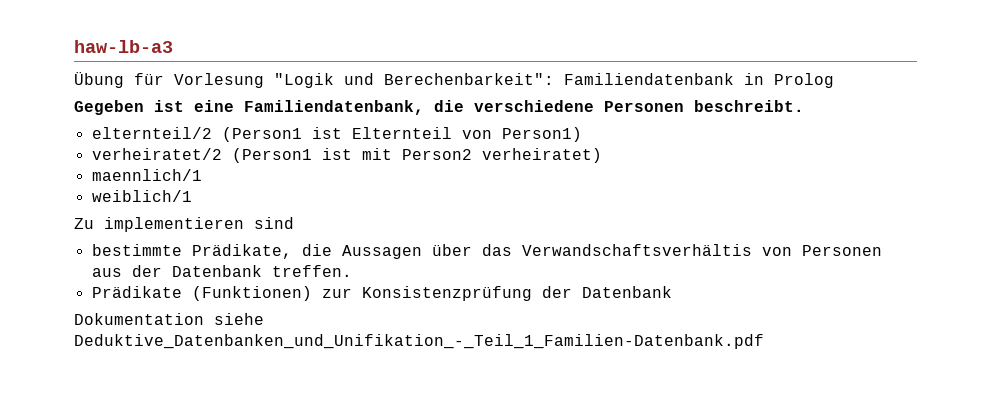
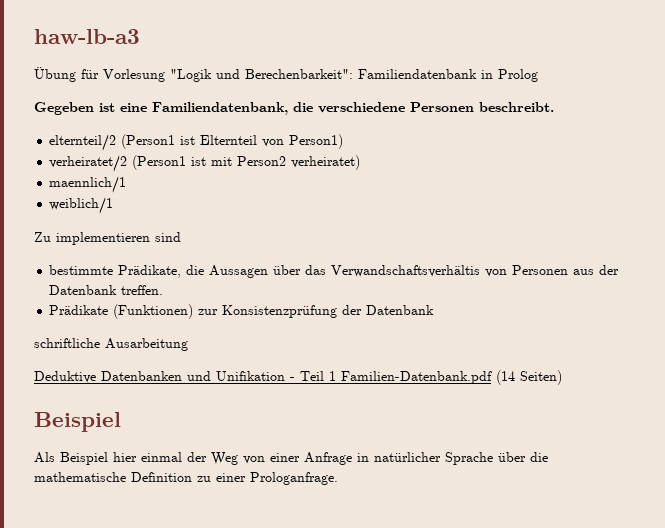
- Dokumentation siehe Deduktive_Datenbanken_und_Unifikation_-_Teil_1_Familien-Datenbank.pdf
+ schriftliche Ausarbeitung
+ Deduktive Datenbanken und Unifikation - Teil 1 Familien-Datenbank.pdf (14 Seiten)
+ Beispiel
+ Als Beispiel hier einmal der Weg von einer Anfrage in natürlicher Sprache über die mathematische Definition zu einer Prologanfrage.

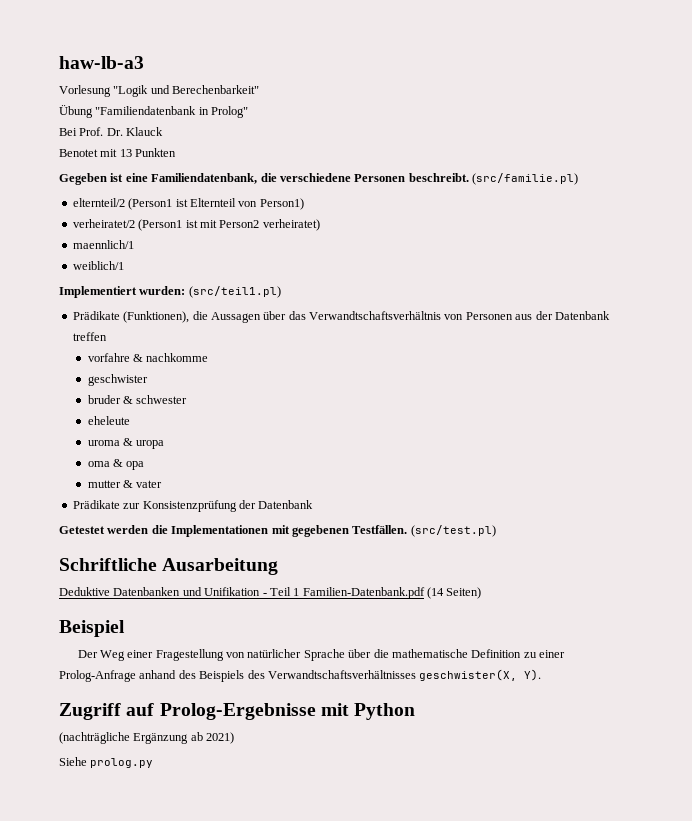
- Übung für Vorlesung "Logik und Berechenbarkeit": Familiendatenbank in Prolog
+ Vorlesung "Logik und Berechenbarkeit"
+ Übung "Familiendatenbank in Prolog"
+ Bei Prof. Dr. Klauck
+ Benotet mit 13 Punkten
+ (src/familie.pl)
- Zu implementieren sind
- bestimmte Prädikate, die Aussagen über das Verwandschaftsverhältis von Personen aus der Datenbank treffen.
- Prädikate (Funktionen) zur Konsistenzprüfung der Datenbank
+ Implementiert wurden: (src/teil1.pl)
+ Prädikate (Funktionen), die Aussagen über das Verwandtschaftsverhältnis von Personen aus der Datenbank treffen
+ vorfahre & nachkomme
+ geschwister
+ bruder & schwester
+ eheleute
+ uroma & uropa
+ oma & opa
+ mutter & vater
+ Prädikate zur Konsistenzprüfung der Datenbank
- schriftliche Ausarbeitung
+ Getestet werden die Implementationen mit gegebenen Testfällen. (src/test.pl)
+ Schriftliche Ausarbeitung
- Als Beispiel hier einmal der Weg von einer Anfrage in natürlicher Sprache über die mathematische Definition zu einer Prologanfrage.
+ Der Weg einer Fragestellung von natürlicher Sprache über die mathematische Definition zu einer Prolog-Anfrage anhand des Beispiels des Verwandtschaftsverhältnisses geschwister(X, Y).
+ Zugriff auf Prolog-Ergebnisse mit Python
+ (nachträgliche Ergänzung ab 2021)
+ Siehe prolog.py

